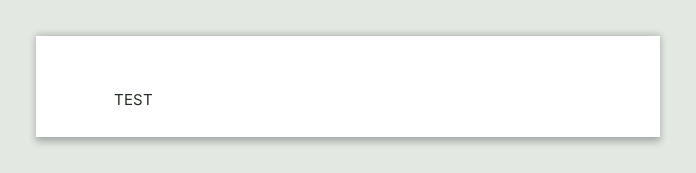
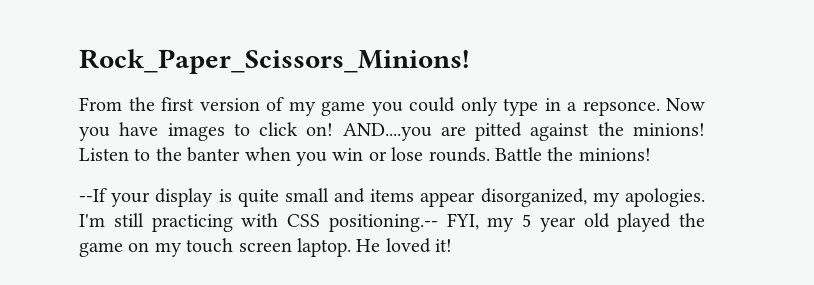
- TEST
+ Rock_Paper_Scissors_Minions!
+ From the first version of my game you could only type in a repsonce. Now you have images to click on! AND....you are pitted against the minions! Listen to the banter when you win or lose rounds. Battle the minions!
+ --If your display is quite small and items appear disorganized, my apologies. I'm still practicing with CSS positioning.-- FYI, my 5 year old played the game on my touch screen laptop. He loved it!

